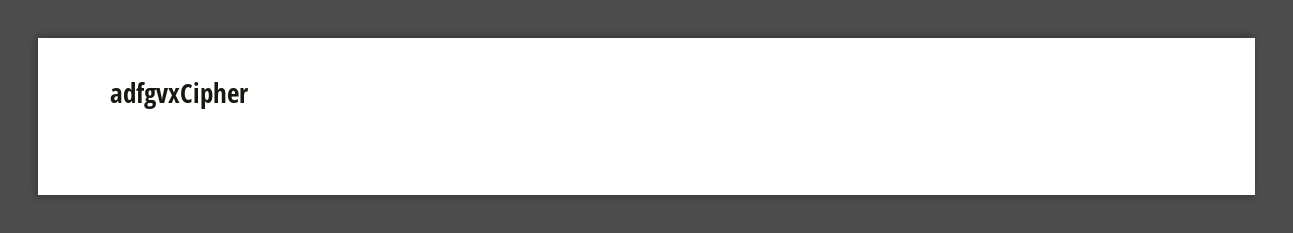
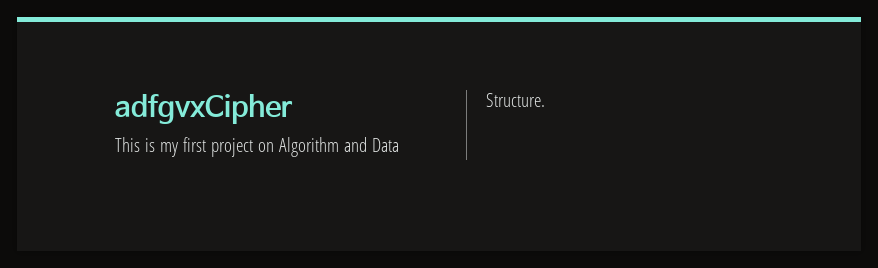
+ This is my first project on Algorithm and Data Structure.

